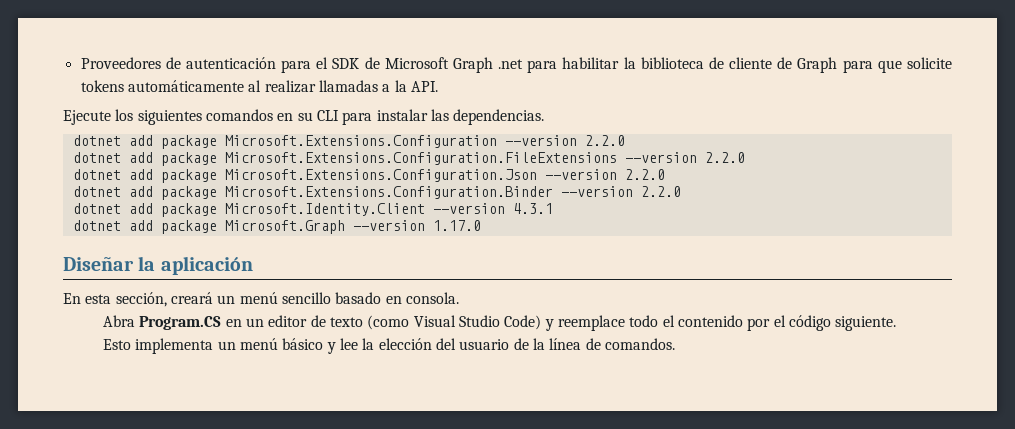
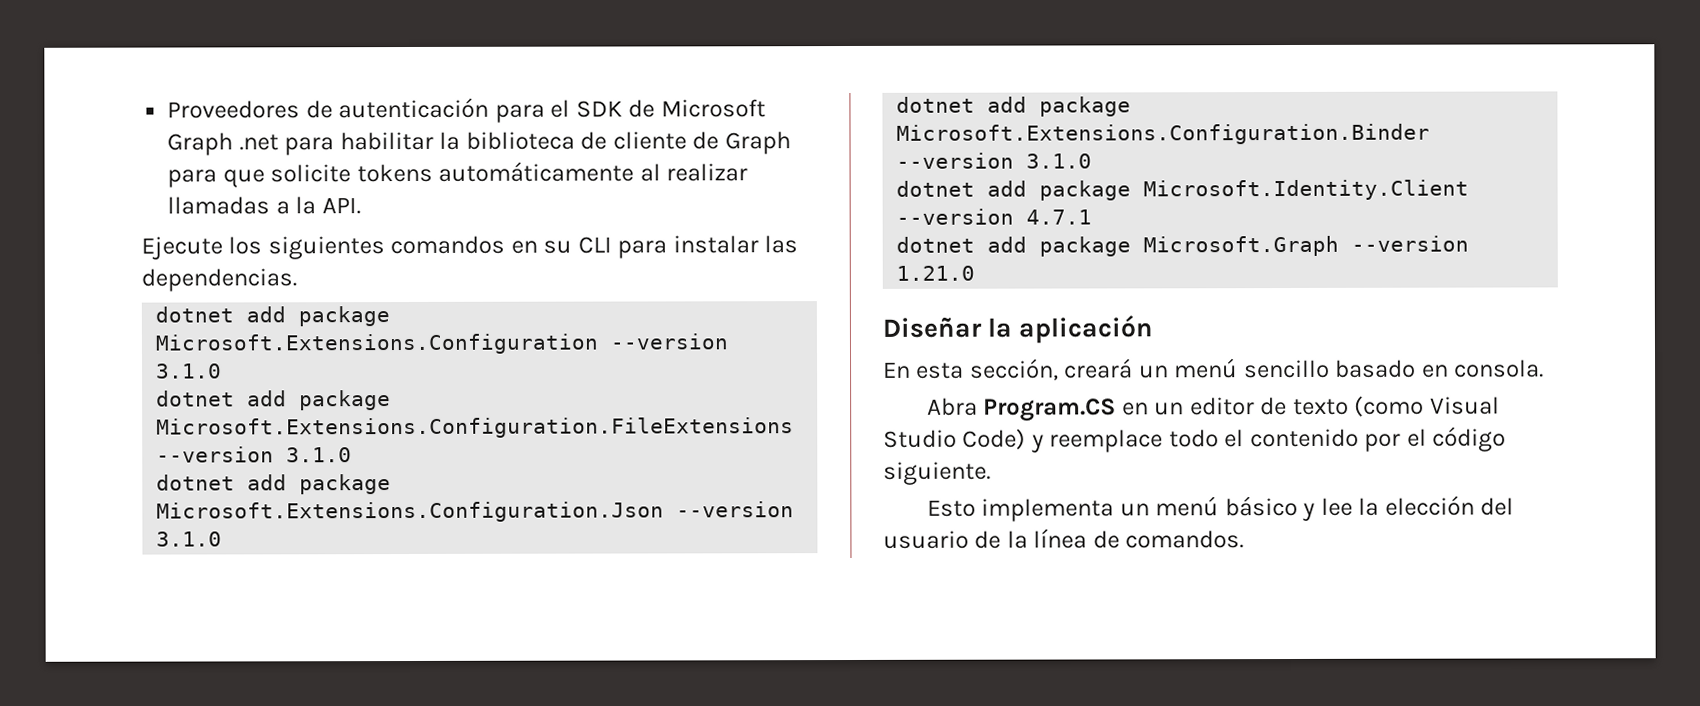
- dotnet add package Microsoft.Extensions.Configuration --version 2.2.0
+ dotnet add package Microsoft.Extensions.Configuration --version 3.1.0
- dotnet add package Microsoft.Extensions.Configuration.FileExtensions --version 2.2.0
+ dotnet add package Microsoft.Extensions.Configuration.FileExtensions --version 3.1.0
- dotnet add package Microsoft.Extensions.Configuration.Json --version 2.2.0
+ dotnet add package Microsoft.Extensions.Configuration.Json --version 3.1.0
- dotnet add package Microsoft.Extensions.Configuration.Binder --version 2.2.0
+ dotnet add package Microsoft.Extensions.Configuration.Binder --version 3.1.0
- dotnet add package Microsoft.Identity.Client --version 4.3.1
+ dotnet add package Microsoft.Identity.Client --version 4.7.1
- dotnet add package Microsoft.Graph --version 1.17.0
+ dotnet add package Microsoft.Graph --version 1.21.0

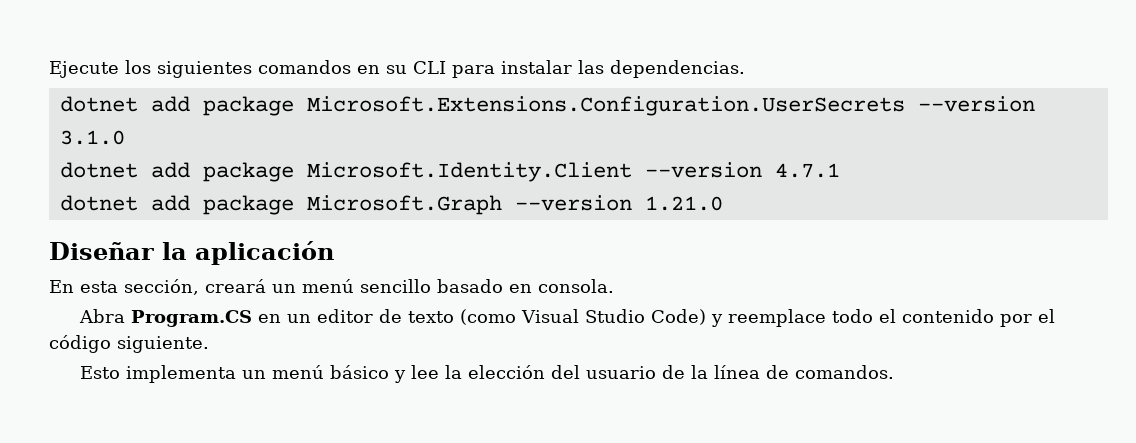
- Proveedores de autenticación para el SDK de Microsoft Graph .net para habilitar la biblioteca de cliente de Graph para que solicite tokens automáticamente al realizar llamadas a la API.
- dotnet add package Microsoft.Extensions.Configuration --version 3.1.0
- dotnet add package Microsoft.Extensions.Configuration.FileExtensions --version 3.1.0
- dotnet add package Microsoft.Extensions.Configuration.Json --version 3.1.0
- dotnet add package Microsoft.Extensions.Configuration.Binder --version 3.1.0
+ dotnet add package Microsoft.Extensions.Configuration.UserSecrets --version 3.1.0

